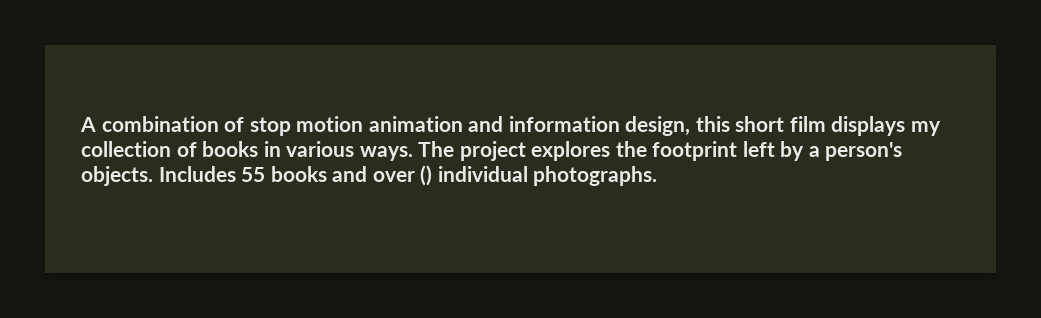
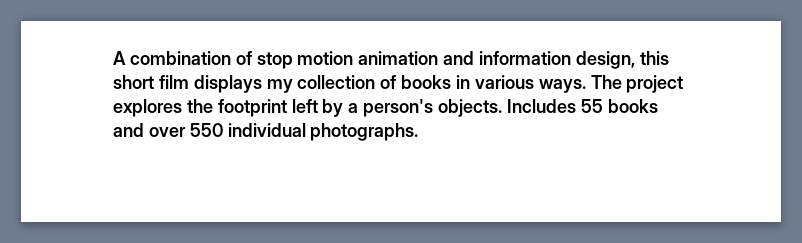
- Includes 55 books and over () individual photographs.
+ Includes 55 books and over 550 individual photographs.

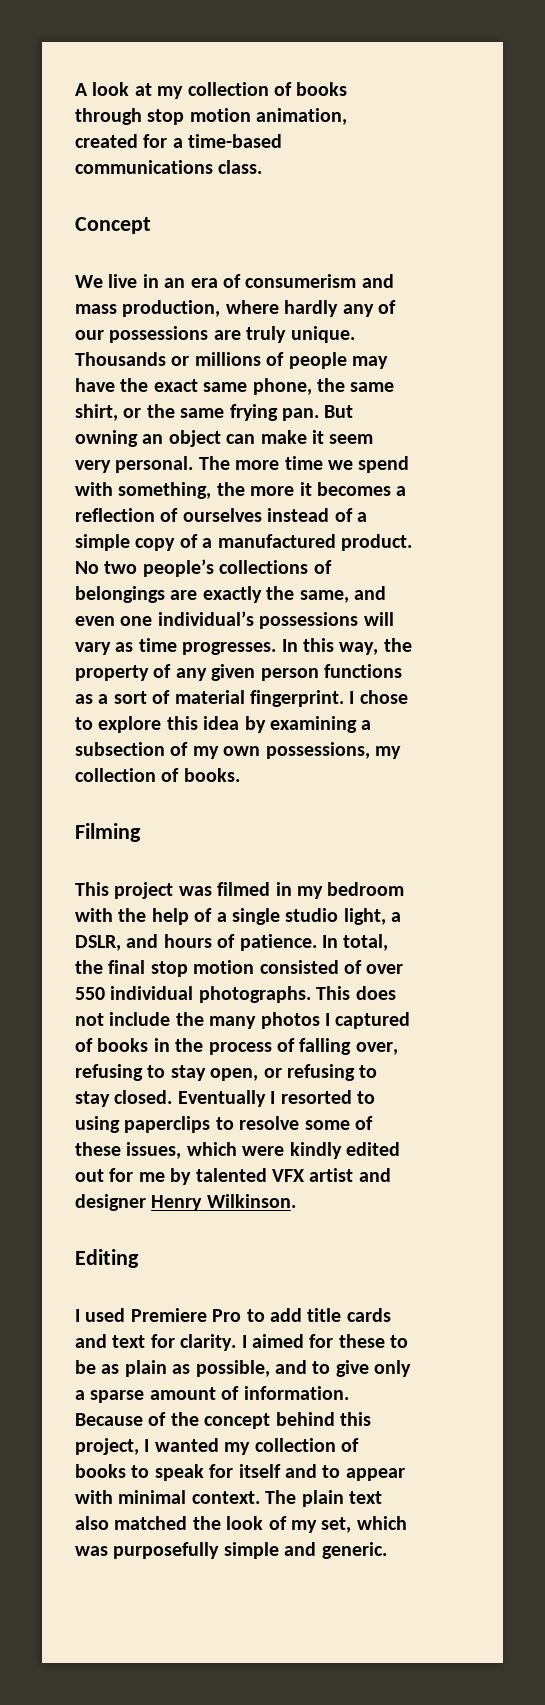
- A combination of stop motion animation and information design, this short film displays my collection of books in various ways. The project explores the footprint left by a person's objects. Includes 55 books and over 550 individual photographs.
+ A look at my collection of books through stop motion animation, created for a time-based communications class.
+ Concept
+ We live in an era of consumerism and mass production, where hardly any of our possessions are truly unique. Thousands or millions of people may have the exact same phone, the same shirt, or the same frying pan. But owning an object can make it seem very personal. The more time we spend with something, the more it becomes a reflection of ourselves instead of a simple copy of a manufactured product. No two people’s collections of belongings are exactly the same, and even one individual’s possessions will vary as time progresses. In this way, the property of any given person functions as a sort of material fingerprint. I chose to explore this idea by examining a subsection of my own possessions, my collection of books.
+ Filming
+ This project was filmed in my bedroom with the help of a single studio light, a DSLR, and hours of patience. In total, the final stop motion consisted of over 550 individual photographs. This does not include the many photos I captured of books in the process of falling over, refusing to stay open, or refusing to stay closed. Eventually I resorted to using paperclips to resolve some of these issues, which were kindly edited out for me by talented VFX artist and designer Henry Wilkinson.
+ Editing
+ I used Premiere Pro to add title cards and text for clarity. I aimed for these to be as plain as possible, and to give only a sparse amount of information. Because of the concept behind this project, I wanted my collection of books to speak for itself and to appear with minimal context. The plain text also matched the look of my set, which was purposefully simple and generic.

